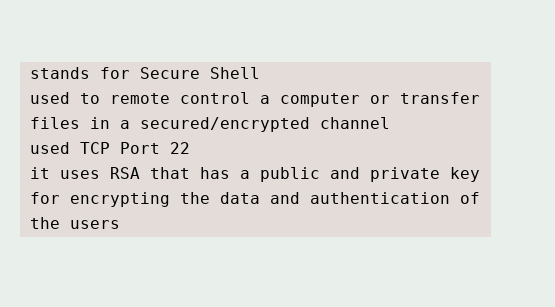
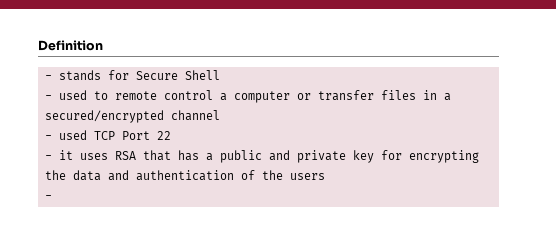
- stands for Secure Shell
+ Definition
+ - stands for Secure Shell
- used to remote control a computer or transfer files in a secured/encrypted channel
+ - used to remote control a computer or transfer files in a secured/encrypted channel
- used TCP Port 22
+ - used TCP Port 22
- it uses RSA that has a public and private key for encrypting the data and authentication of the users
+ - it uses RSA that has a public and private key for encrypting the data and authentication of the users
+ -

